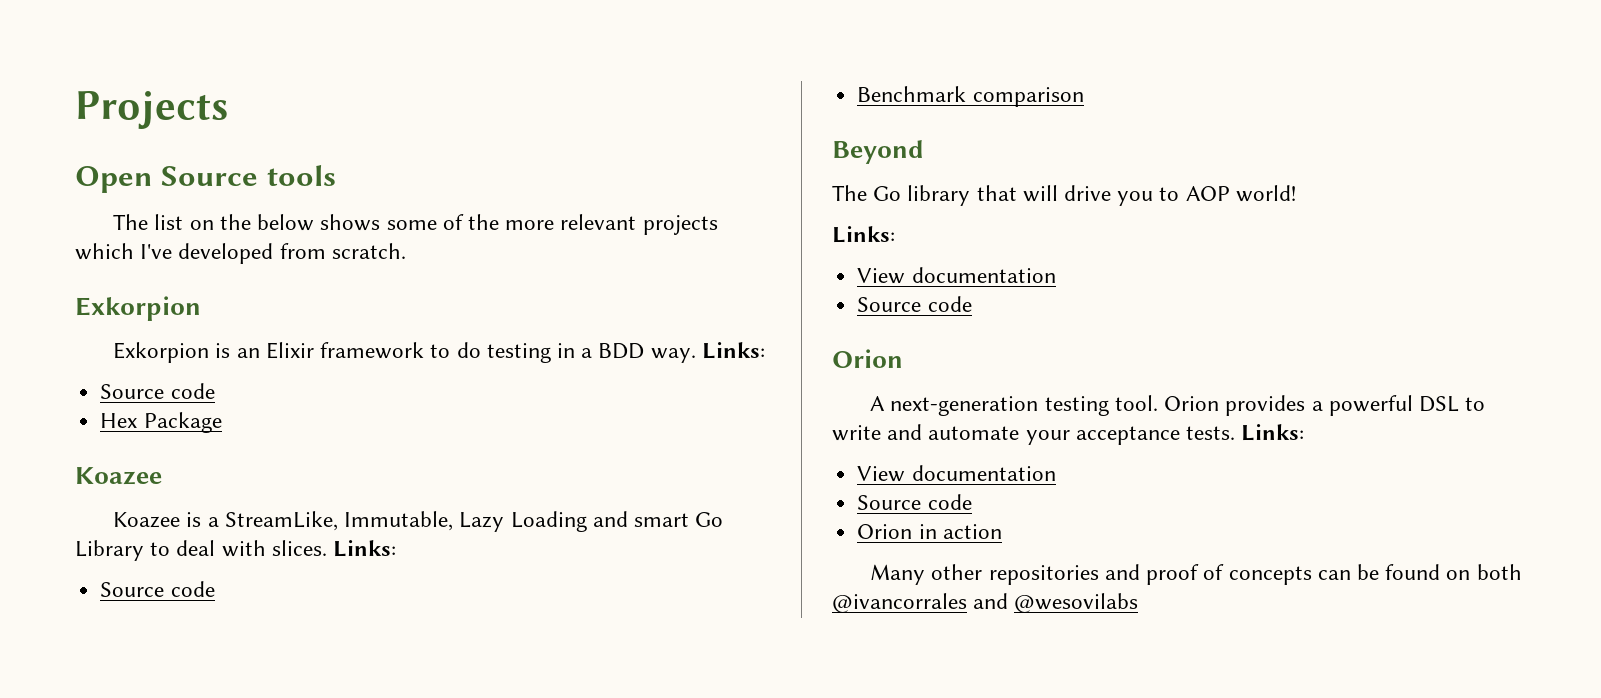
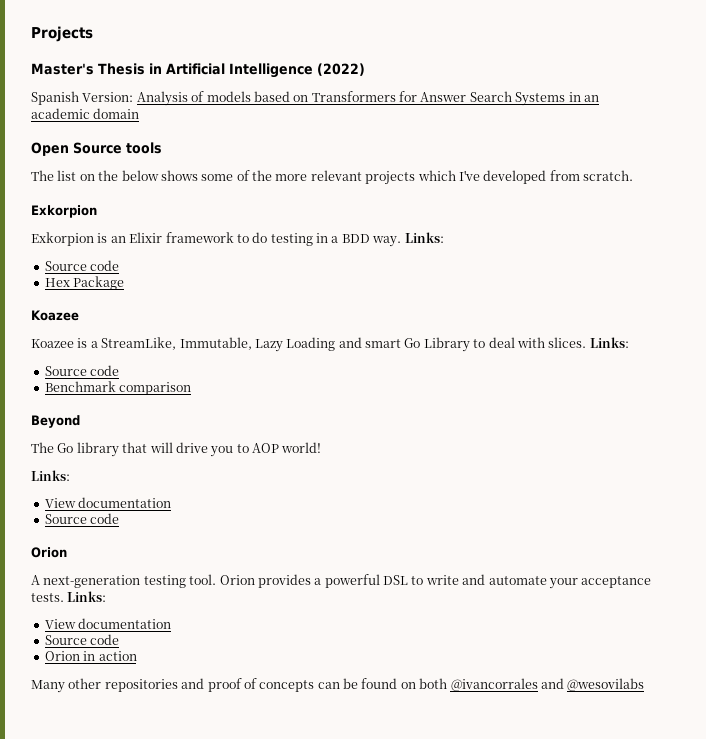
+ Master's Thesis in Artificial Intelligence (2022)
+ Spanish Version: Analysis of models based on Transformers for Answer Search Systems in an academic domain

